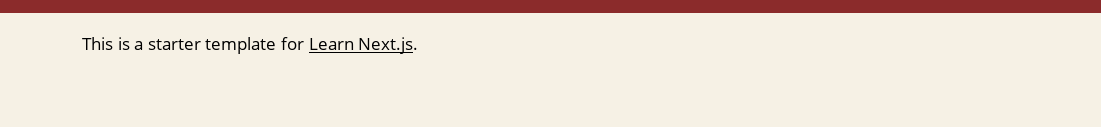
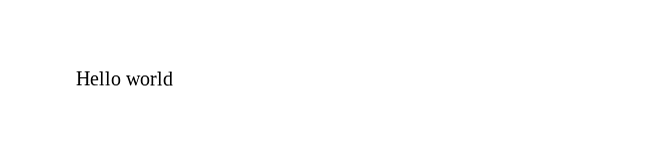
- This is a starter template for Learn Next.js.
+ Hello world

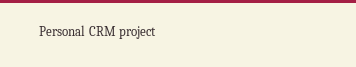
- Hello world
+ Personal CRM project

